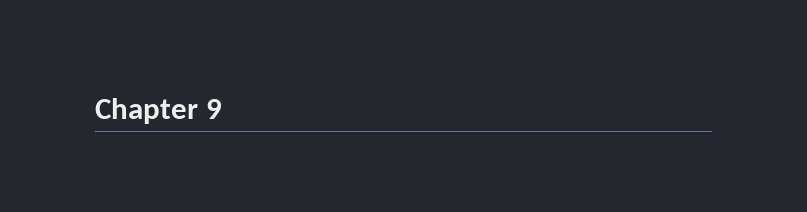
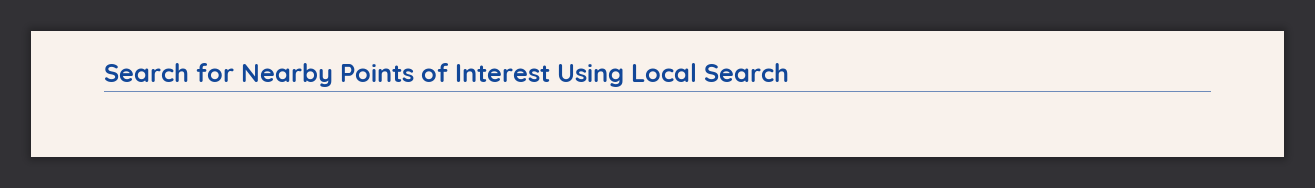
- Chapter 9
+ Search for Nearby Points of Interest Using Local Search

